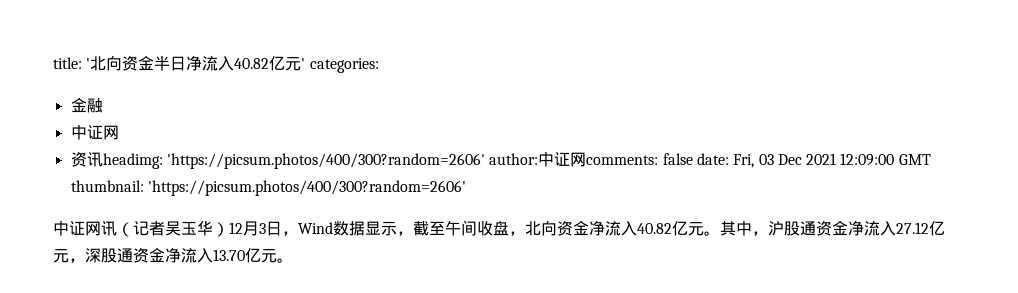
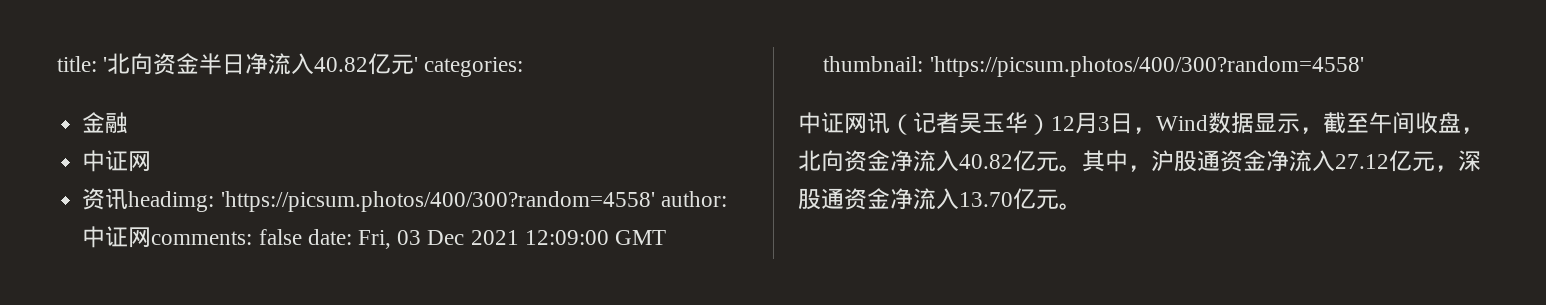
- 资讯headimg: 'https://picsum.photos/400/300?random=2606' author:中证网comments: false date: Fri, 03 Dec 2021 12:09:00 GMT thumbnail: 'https://picsum.photos/400/300?random=2606'
+ 资讯headimg: 'https://picsum.photos/400/300?random=4558' author:中证网comments: false date: Fri, 03 Dec 2021 12:09:00 GMT thumbnail: 'https://picsum.photos/400/300?random=4558'

